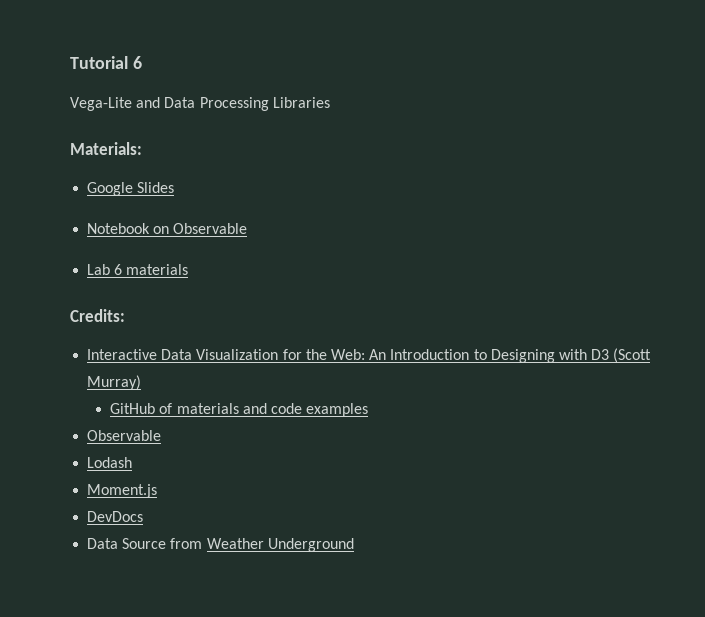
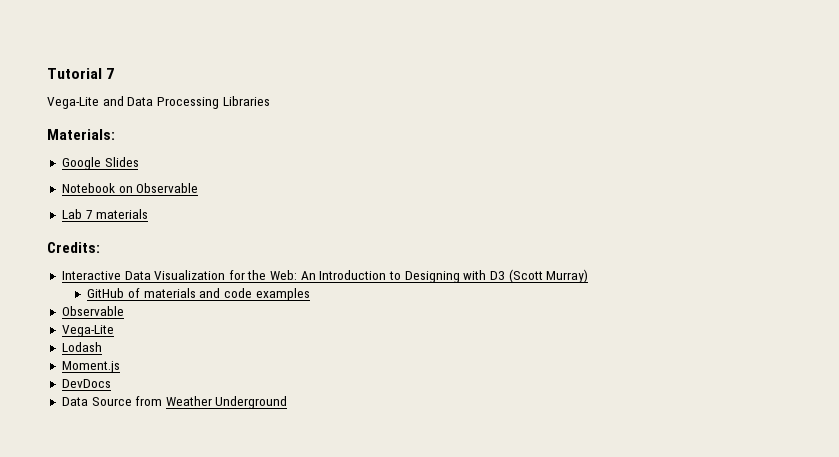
- Tutorial 6
+ Tutorial 7
- Lab 6 materials
+ Lab 7 materials
  GitHub of materials and code examples
  Observable
+ Vega-Lite

